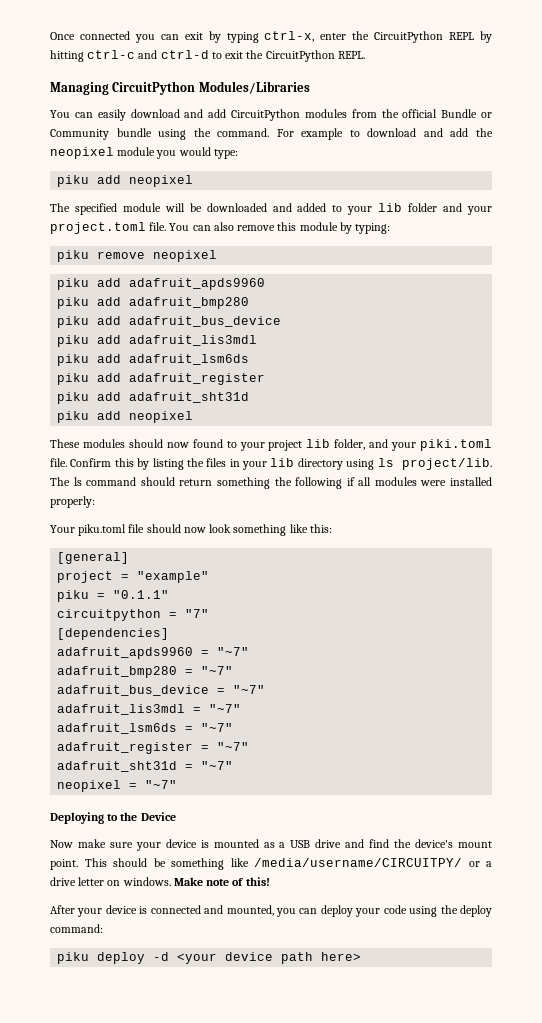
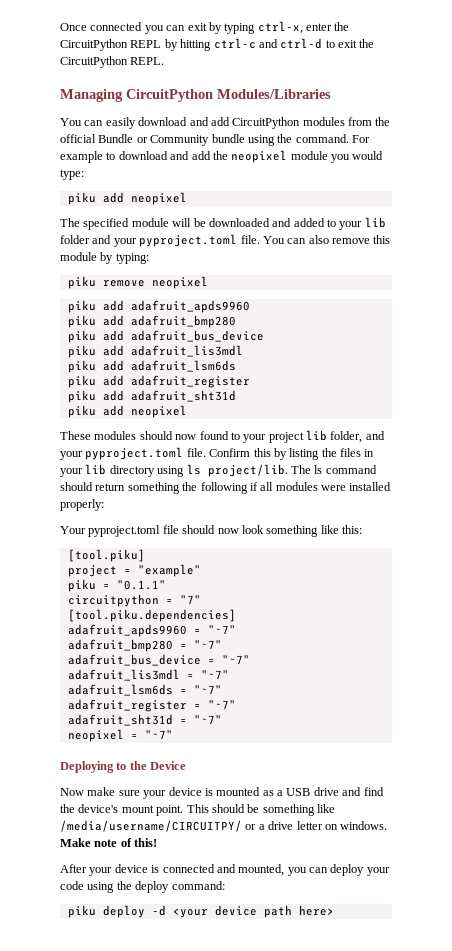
- The specified module will be downloaded and added to your lib folder and your project.toml file.
+ The specified module will be downloaded and added to your lib folder and your pyproject.toml file.
- These modules should now found to your project lib folder, and your piki.toml file.
+ These modules should now found to your project lib folder, and your pyproject.toml file.
- Your piku.toml file should now look something like this:
+ Your pyproject.toml file should now look something like this:
- [general]
+ [tool.piku]
- [dependencies]
+ [tool.piku.dependencies]

